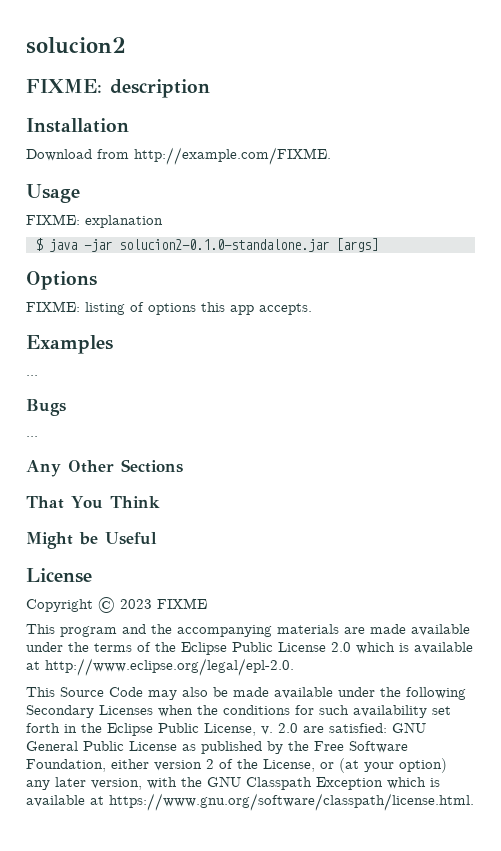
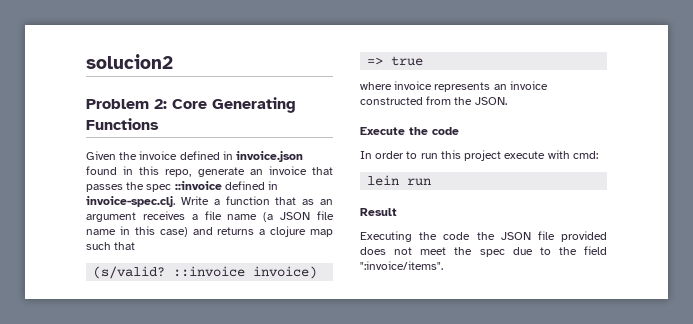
- FIXME: description
- Installation
- Download from http://example.com/FIXME.
- Usage
- FIXME: explanation
- $ java -jar solucion2-0.1.0-standalone.jar [args]
- Options
- FIXME: listing of options this app accepts.
- Examples
- ...
- Bugs
- ...
- Any Other Sections
- That You Think
- Might be Useful
- License
- Copyright © 2023 FIXME
- This program and the accompanying materials are made available under the terms of the Eclipse Public License 2.0 which is available at http://www.eclipse.org/legal/epl-2.0.
- This Source Code may also be made available under the following Secondary Licenses when the conditions for such availability set forth in the Eclipse Public License, v. 2.0 are satisfied: GNU General Public License as published by the Free Software Foundation, either version 2 of the License, or (at your option) any later version, with the GNU Classpath Exception which is available at https://www.gnu.org/software/classpath/license.html.
+ Problem 2: Core Generating Functions
+ Given the invoice defined in invoice.json found in this repo, generate an invoice that passes the spec ::invoice defined in invoice-spec.clj. Write a function that as an argument receives a file name (a JSON file name in this case) and returns a clojure map such that
+ (s/valid? ::invoice invoice) => true
+ where invoice represents an invoice constructed from the JSON.
+ Execute the code
+ In order to run this project execute with cmd:
+ lein run
+ Result
+ Executing the code the JSON file provided does not meet the spec due to the field ":invoice/items".

